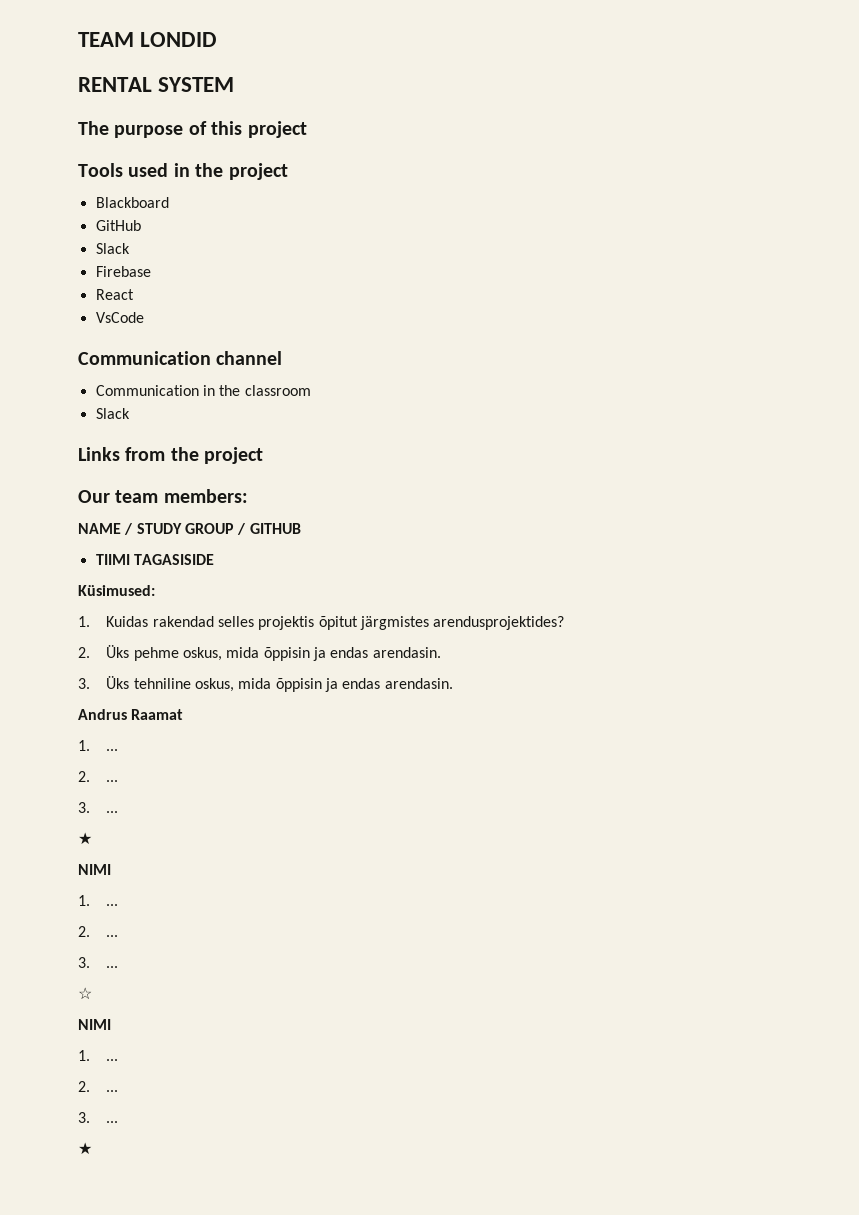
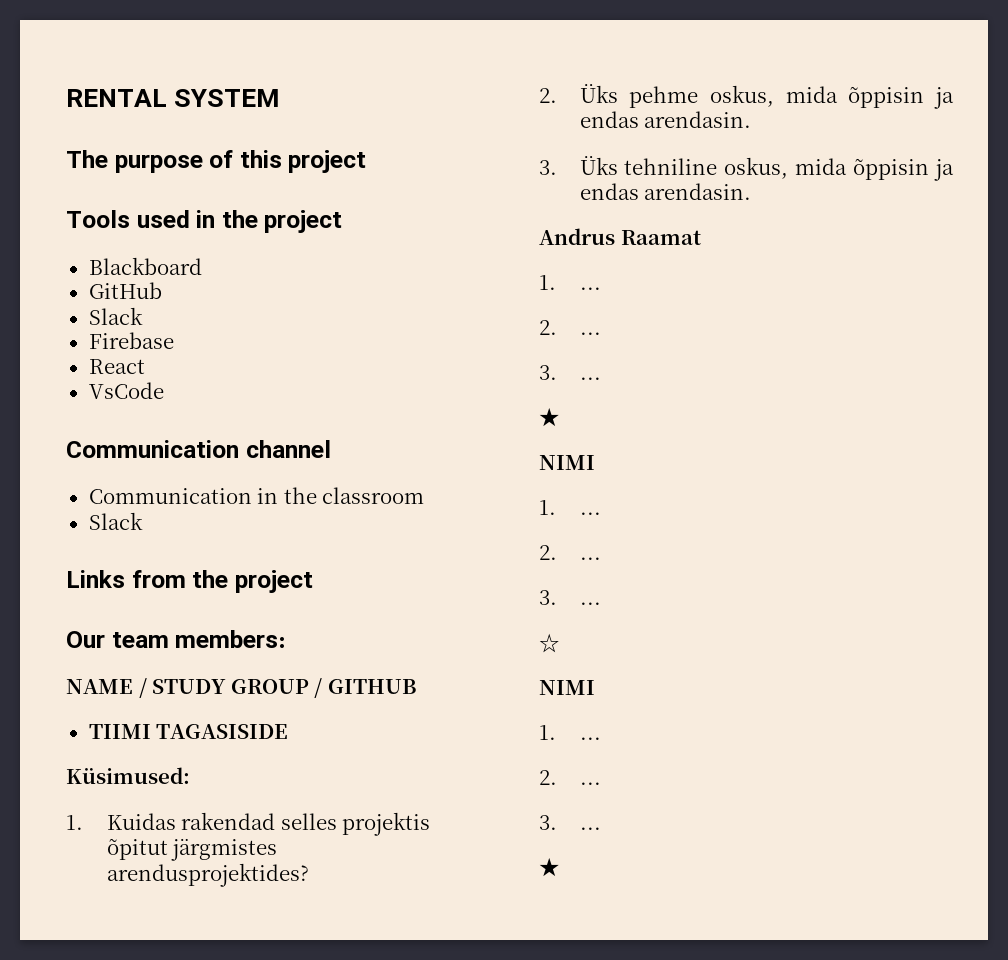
- TEAM LONDID

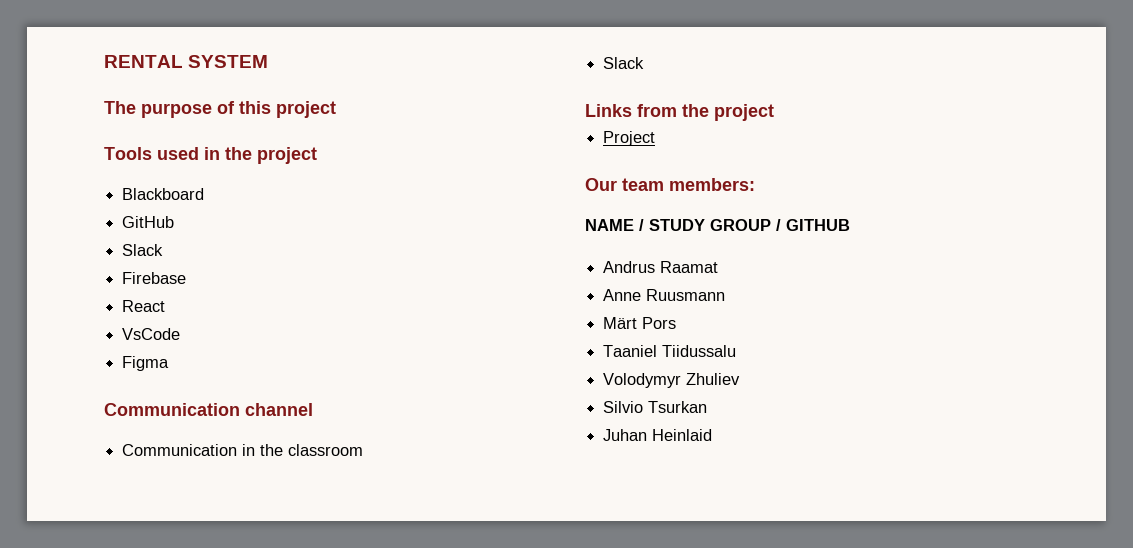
+ Figma
+ Project
- TIIMI TAGASISIDE
- Küsimused:
- 1. Kuidas rakendad selles projektis õpitut järgmistes arendusprojektides?
- 2. Üks pehme oskus, mida õppisin ja endas arendasin.
- 3. Üks tehniline oskus, mida õppisin ja endas arendasin.
  Andrus Raamat
- 1. ...
- 2. ...
- 3. ...
- ★
- NIMI
- 1. ...
- 2. ...
- 3. ...
- ☆
- NIMI
- 1. ...
- 2. ...
- 3. ...
- ★
+ Anne Ruusmann
+ Märt Pors
+ Taaniel Tiidussalu
+ Volodymyr Zhuliev
+ Silvio Tsurkan
+ Juhan Heinlaid

